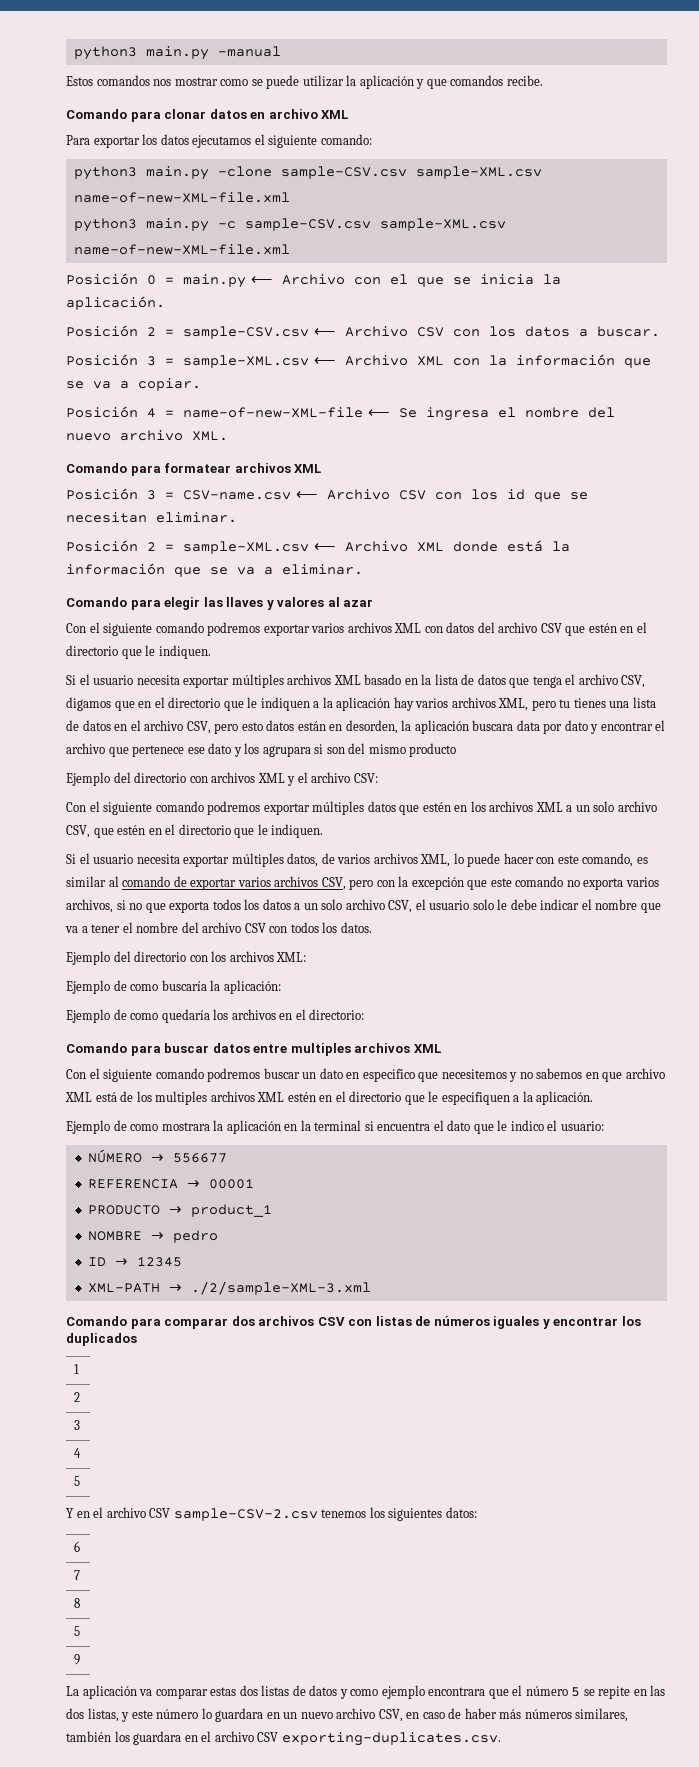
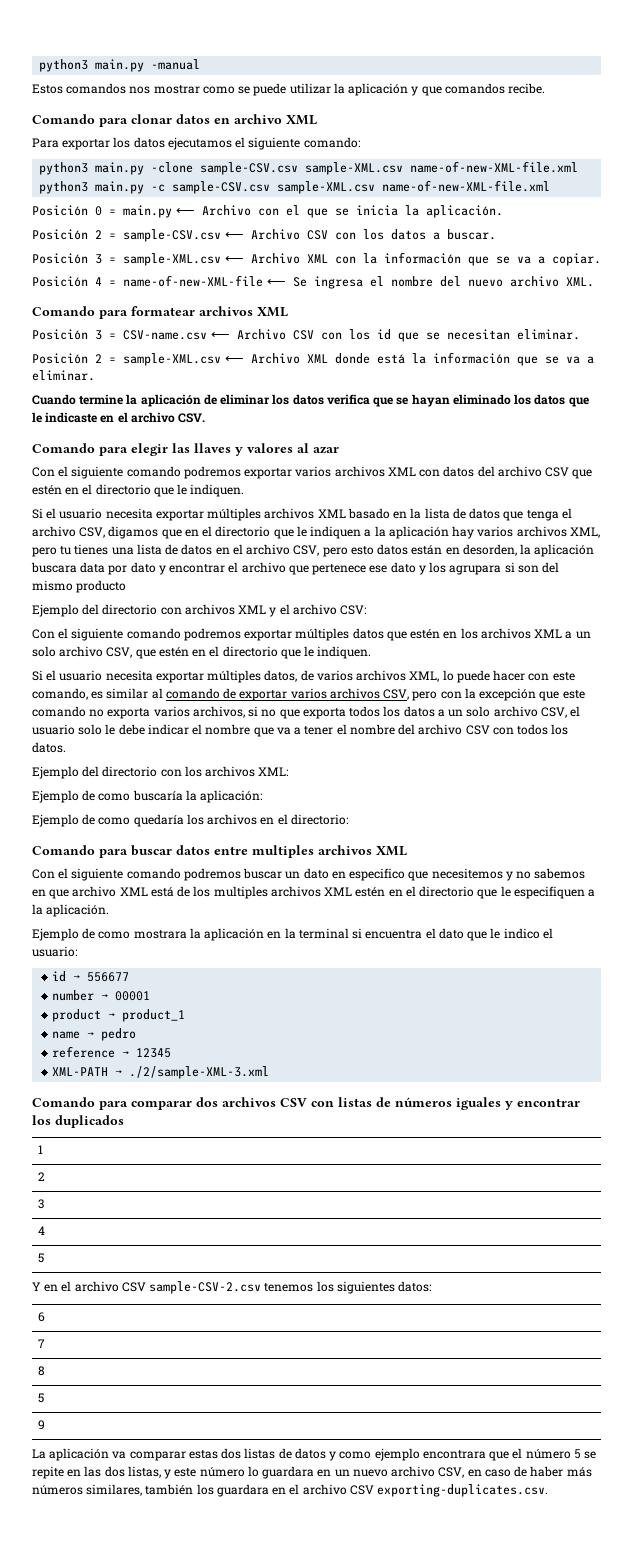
+ Cuando termine la aplicación de eliminar los datos verifica que se hayan eliminado los datos que le indicaste en el archivo CSV.
- NÚMERO → 556677
+ id → 556677
- REFERENCIA → 00001
+ number → 00001
- PRODUCTO → product_1
+ product → product_1
- NOMBRE → pedro
+ name → pedro
- ID → 12345
+ reference → 12345

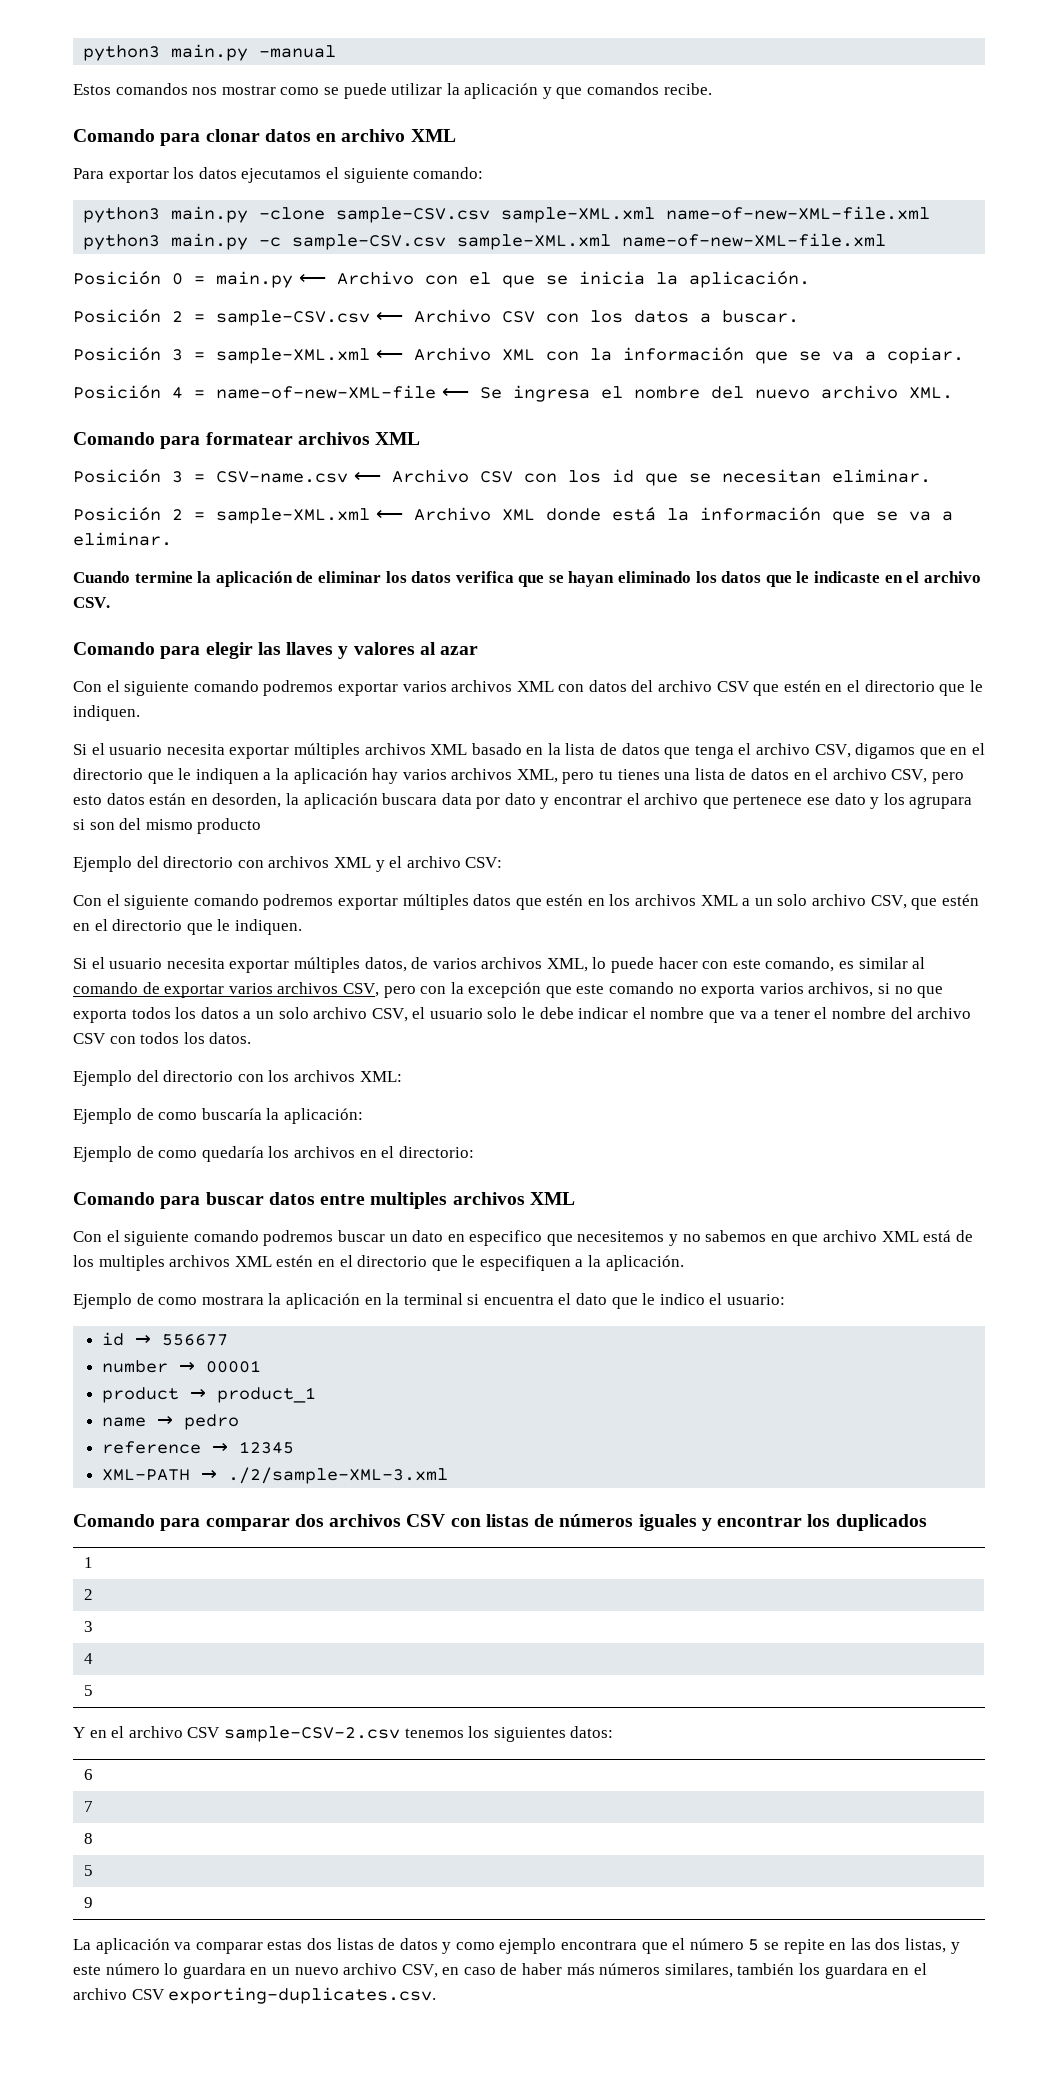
- python3 main.py -clone sample-CSV.csv sample-XML.csv name-of-new-XML-file.xml
+ python3 main.py -clone sample-CSV.csv sample-XML.xml name-of-new-XML-file.xml
- python3 main.py -c sample-CSV.csv sample-XML.csv name-of-new-XML-file.xml
+ python3 main.py -c sample-CSV.csv sample-XML.xml name-of-new-XML-file.xml
- Posición 3 = sample-XML.csv ⟵ Archivo XML con la información que se va a copiar.
+ Posición 3 = sample-XML.xml ⟵ Archivo XML con la información que se va a copiar.
- Posición 2 = sample-XML.csv ⟵ Archivo XML donde está la información que se va a eliminar.
+ Posición 2 = sample-XML.xml ⟵ Archivo XML donde está la información que se va a eliminar.

